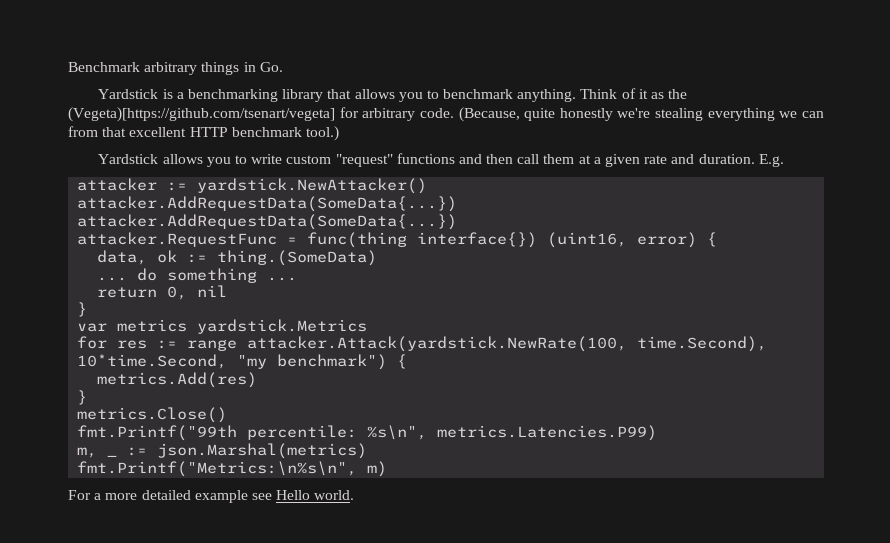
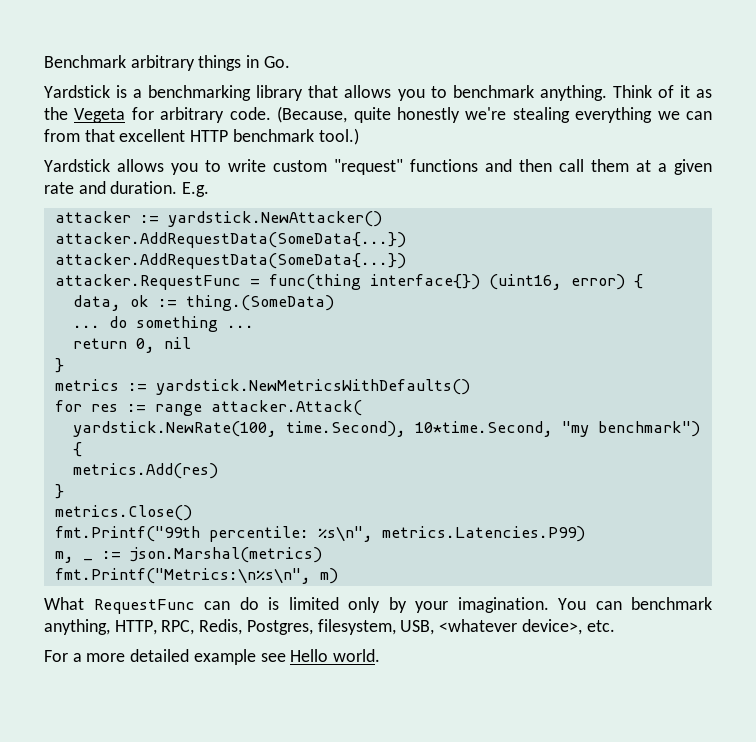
- Think of it as the (Vegeta)[https://github.com/tsenart/vegeta] for arbitrary code.
+ Think of it as the Vegeta for arbitrary code.
- var metrics yardstick.Metrics
+ metrics := yardstick.NewMetricsWithDefaults()
- for res := range attacker.Attack(yardstick.NewRate(100, time.Second), 10*time.Second, "my benchmark") {
+ for res := range attacker.Attack(
+ yardstick.NewRate(100, time.Second), 10*time.Second, "my benchmark") {
+ What RequestFunc can do is limited only by your imagination. You can benchmark anything, HTTP, RPC, Redis, Postgres, filesystem, USB, <whatever device>, etc.

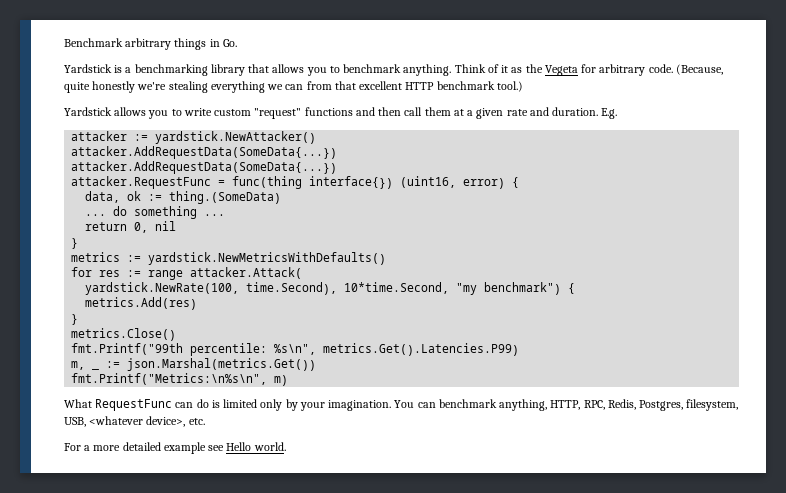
- fmt.Printf("99th percentile: %s\n", metrics.Latencies.P99)
+ fmt.Printf("99th percentile: %s\n", metrics.Get().Latencies.P99)
- m, _ := json.Marshal(metrics)
+ m, _ := json.Marshal(metrics.Get())

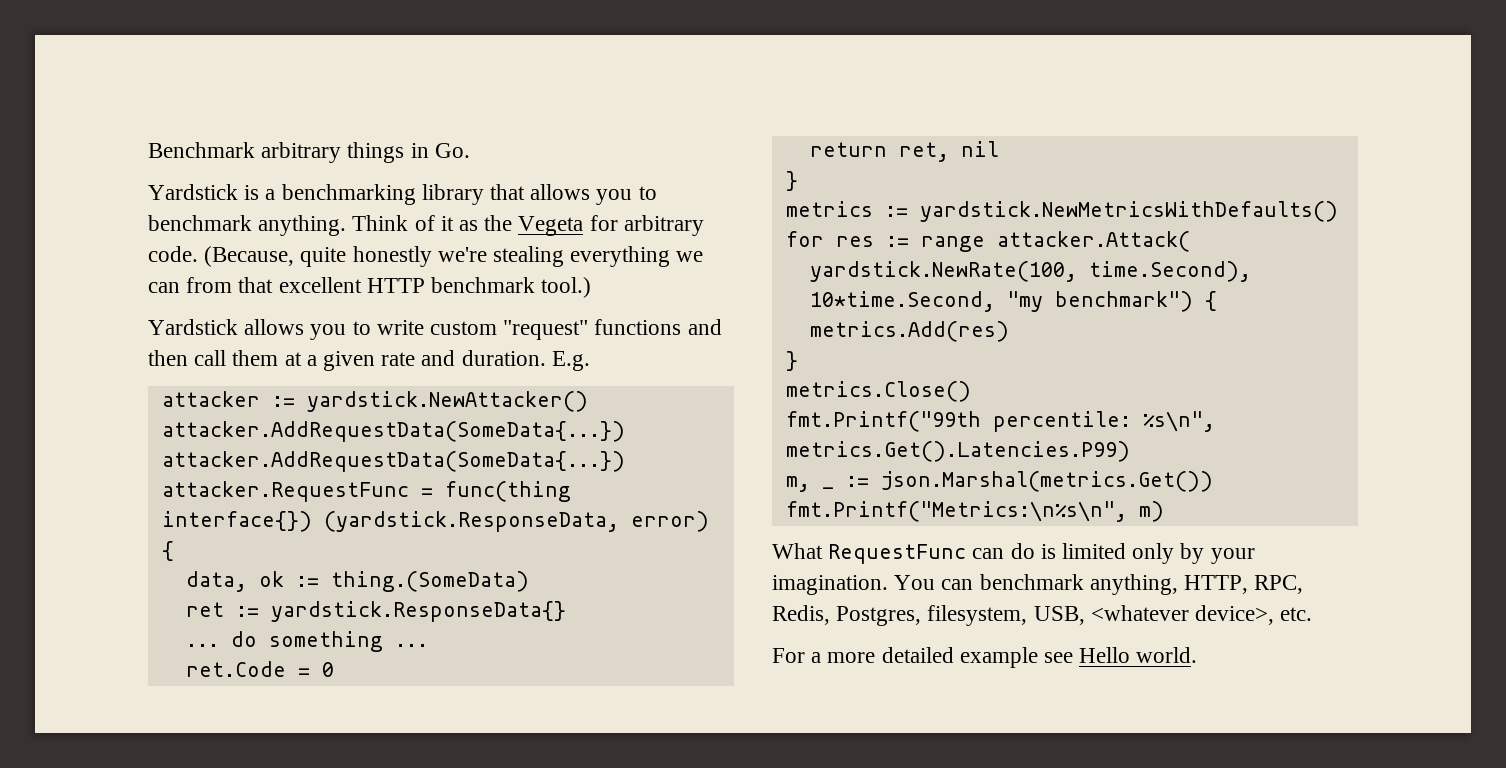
- attacker.RequestFunc = func(thing interface{}) (uint16, error) {
+ attacker.RequestFunc = func(thing interface{}) (yardstick.ResponseData, error) {
+ ret := yardstick.ResponseData{}
+ ret.Code = 0
- return 0, nil
+ return ret, nil

